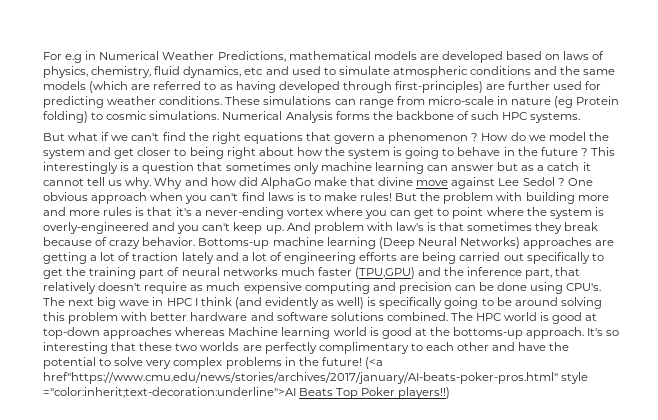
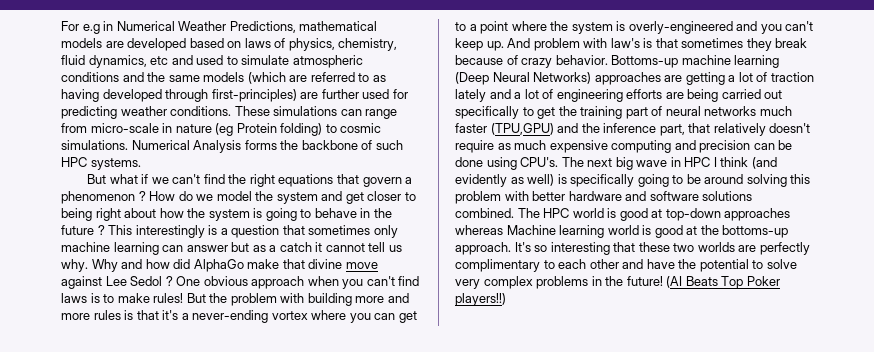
- But the problem with building more and more rules is that it's a never-ending vortex where you can get to point where the system is overly-engineered and you can't keep up.
+ But the problem with building more and more rules is that it's a never-ending vortex where you can get to a point where the system is overly-engineered and you can't keep up.
- (<a href"https://www.cmu.edu/news/stories/archives/2017/january/AI-beats-poker-pros.html" style ="color:inherit;text-decoration:underline">AI Beats Top Poker players!!)
+ (AI Beats Top Poker players!!)

